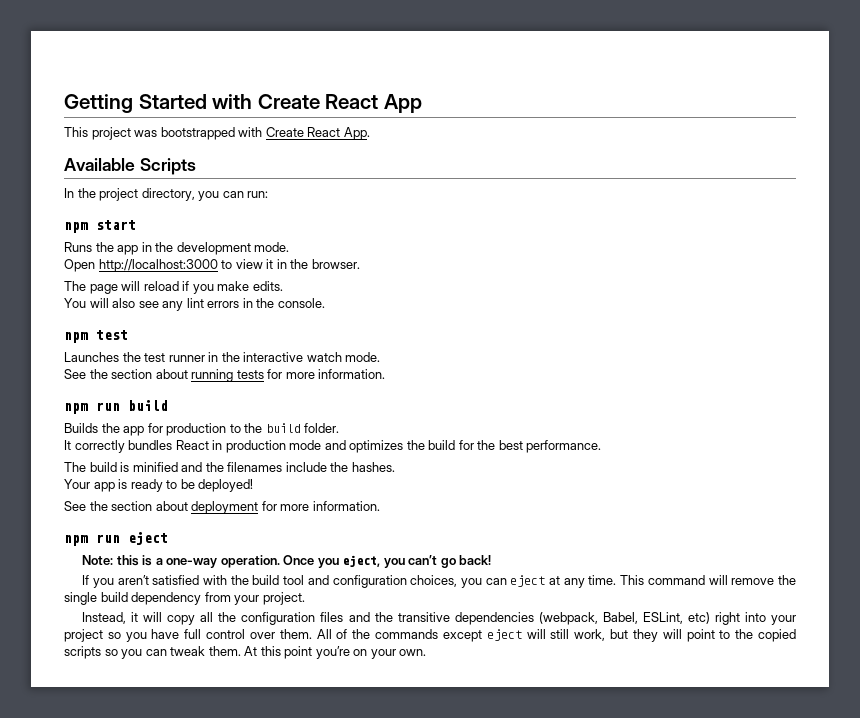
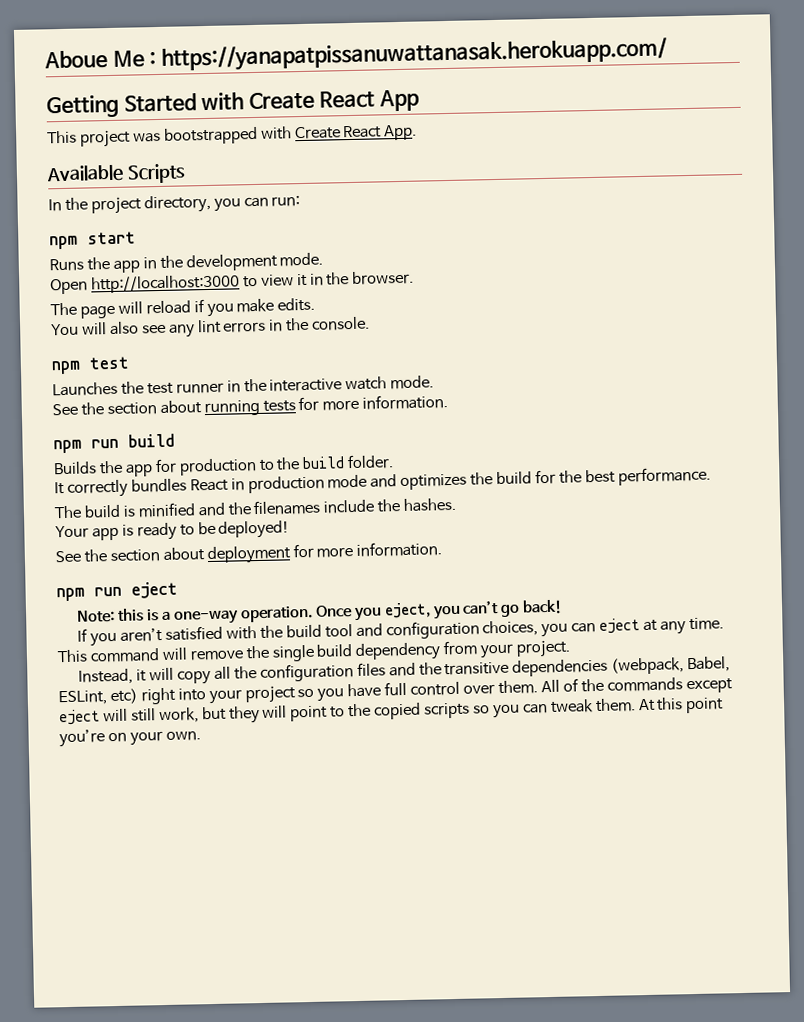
+ Aboue Me : https://yanapatpissanuwattanasak.herokuapp.com/

